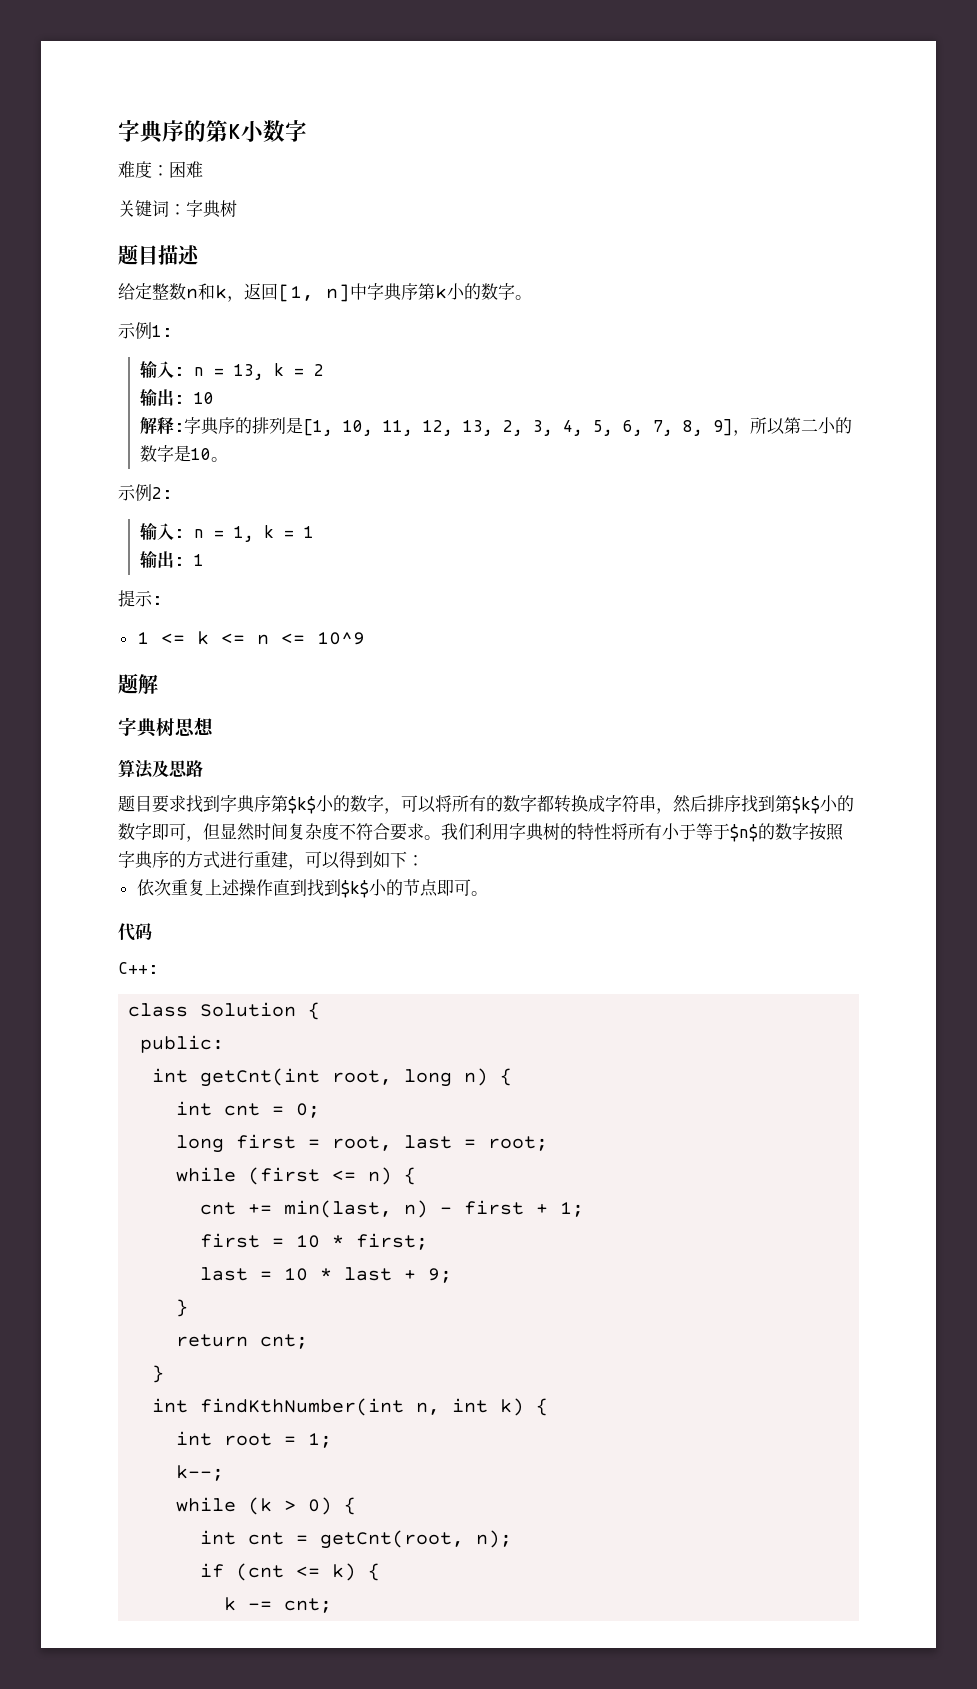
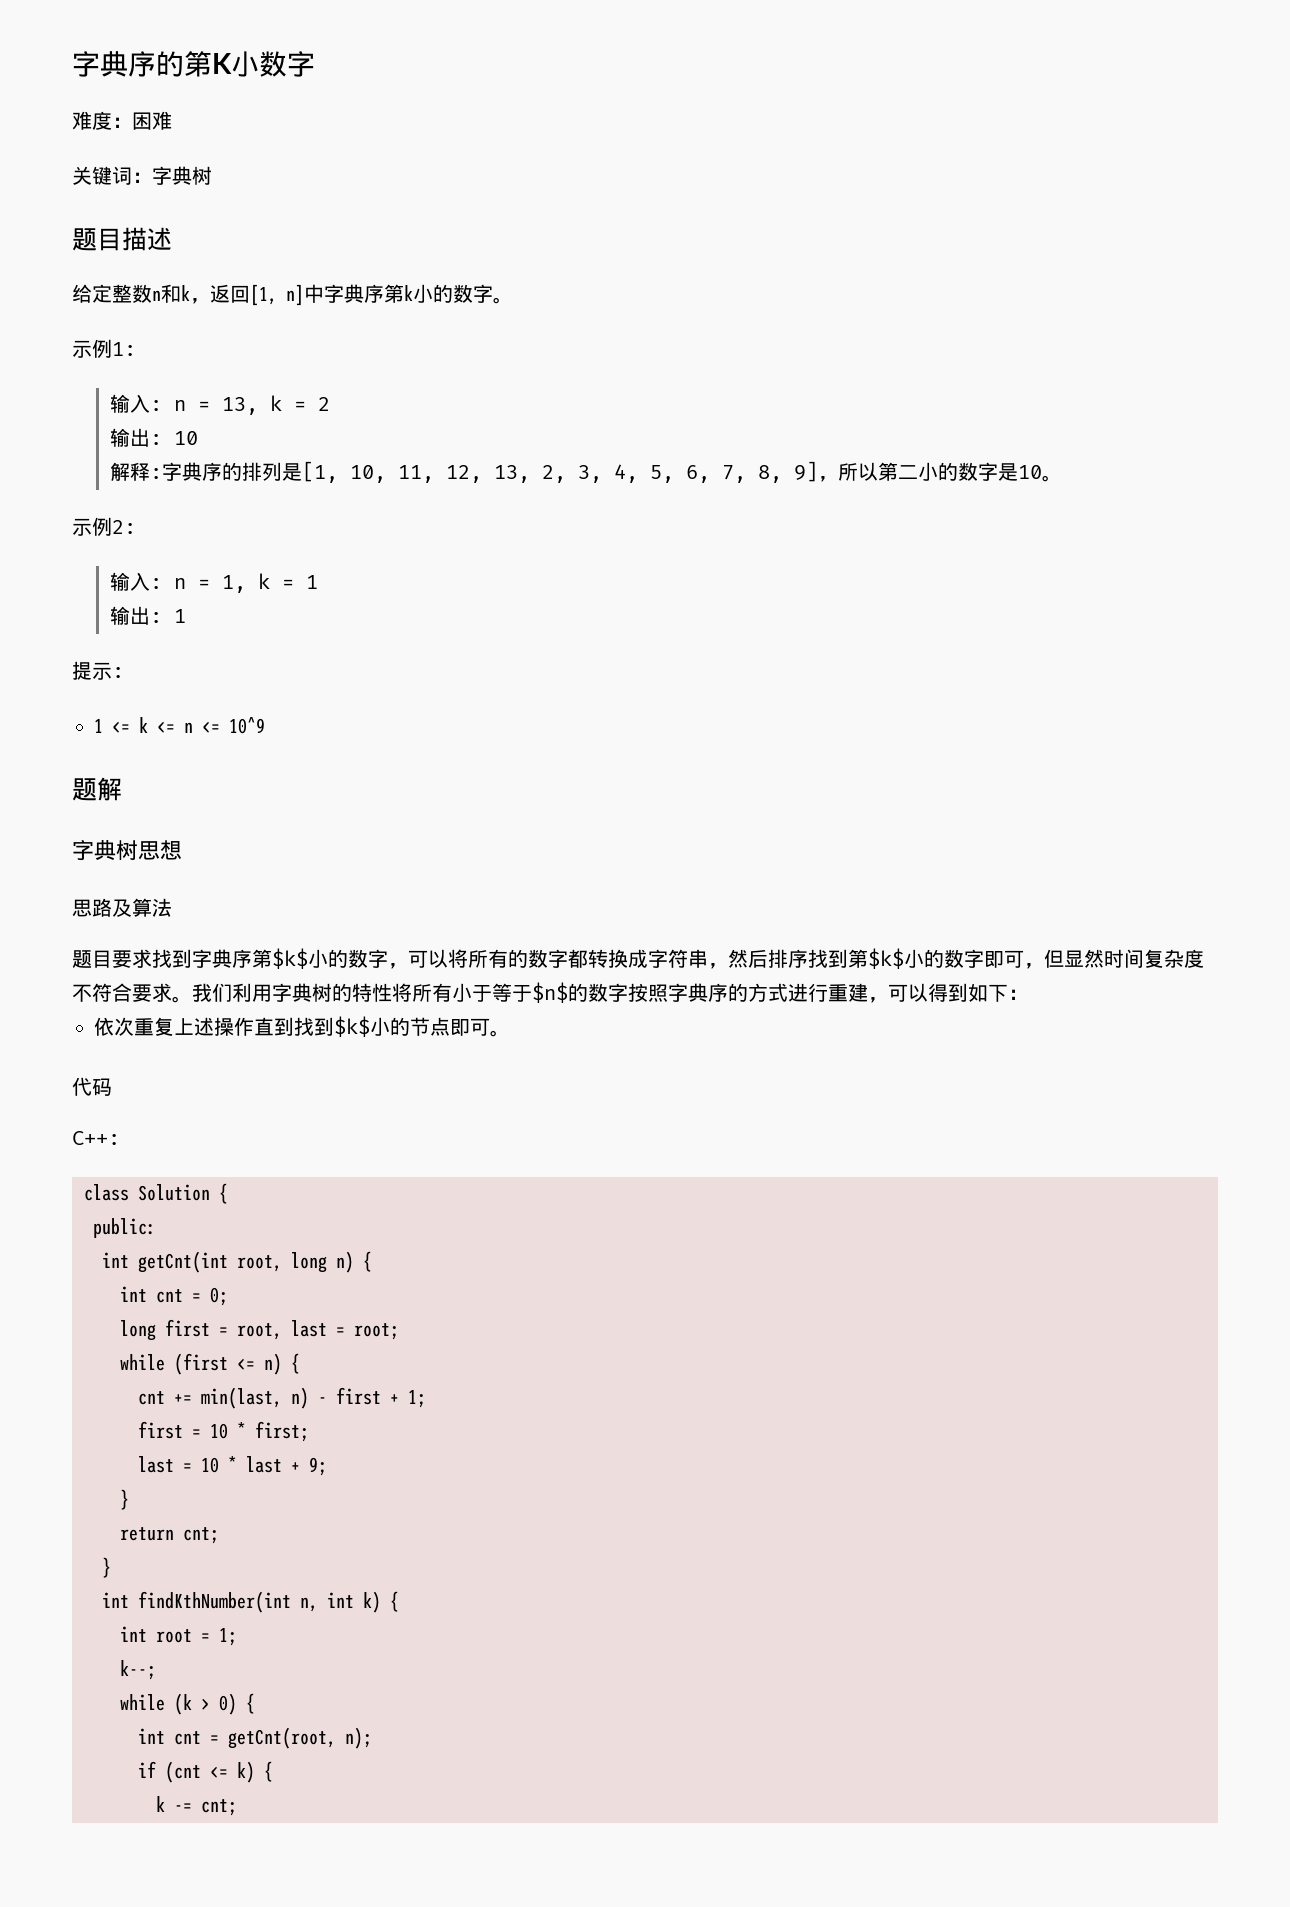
- 算法及思路
+ 思路及算法

